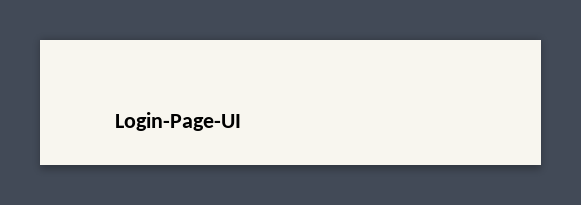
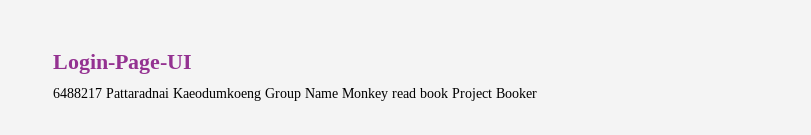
+ 6488217 Pattaradnai Kaeodumkoeng Group Name Monkey read book Project Booker

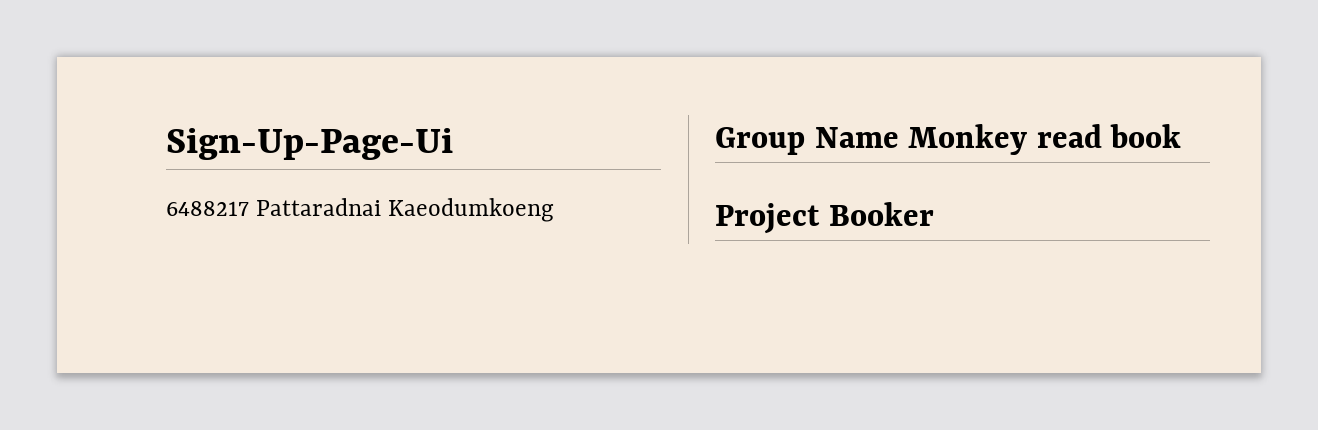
- Login-Page-UI
+ Sign-Up-Page-Ui
- 6488217 Pattaradnai Kaeodumkoeng Group Name Monkey read book Project Booker
+ 6488217 Pattaradnai Kaeodumkoeng
+ Group Name Monkey read book
+ Project Booker

